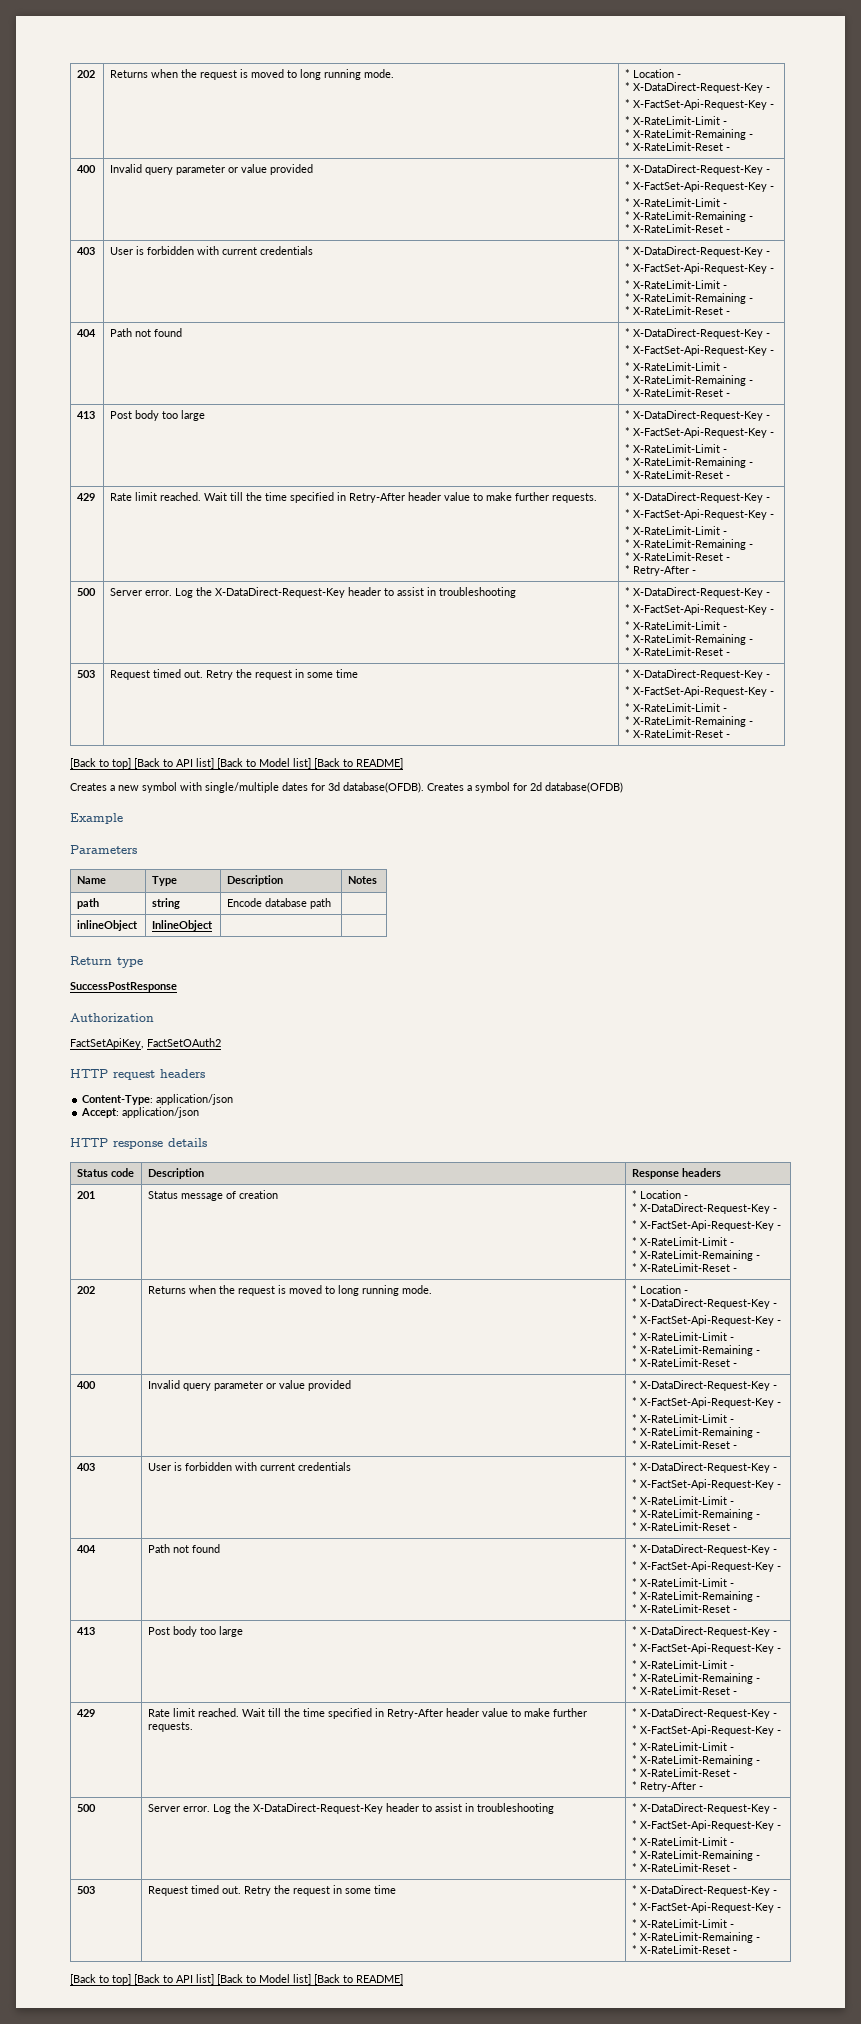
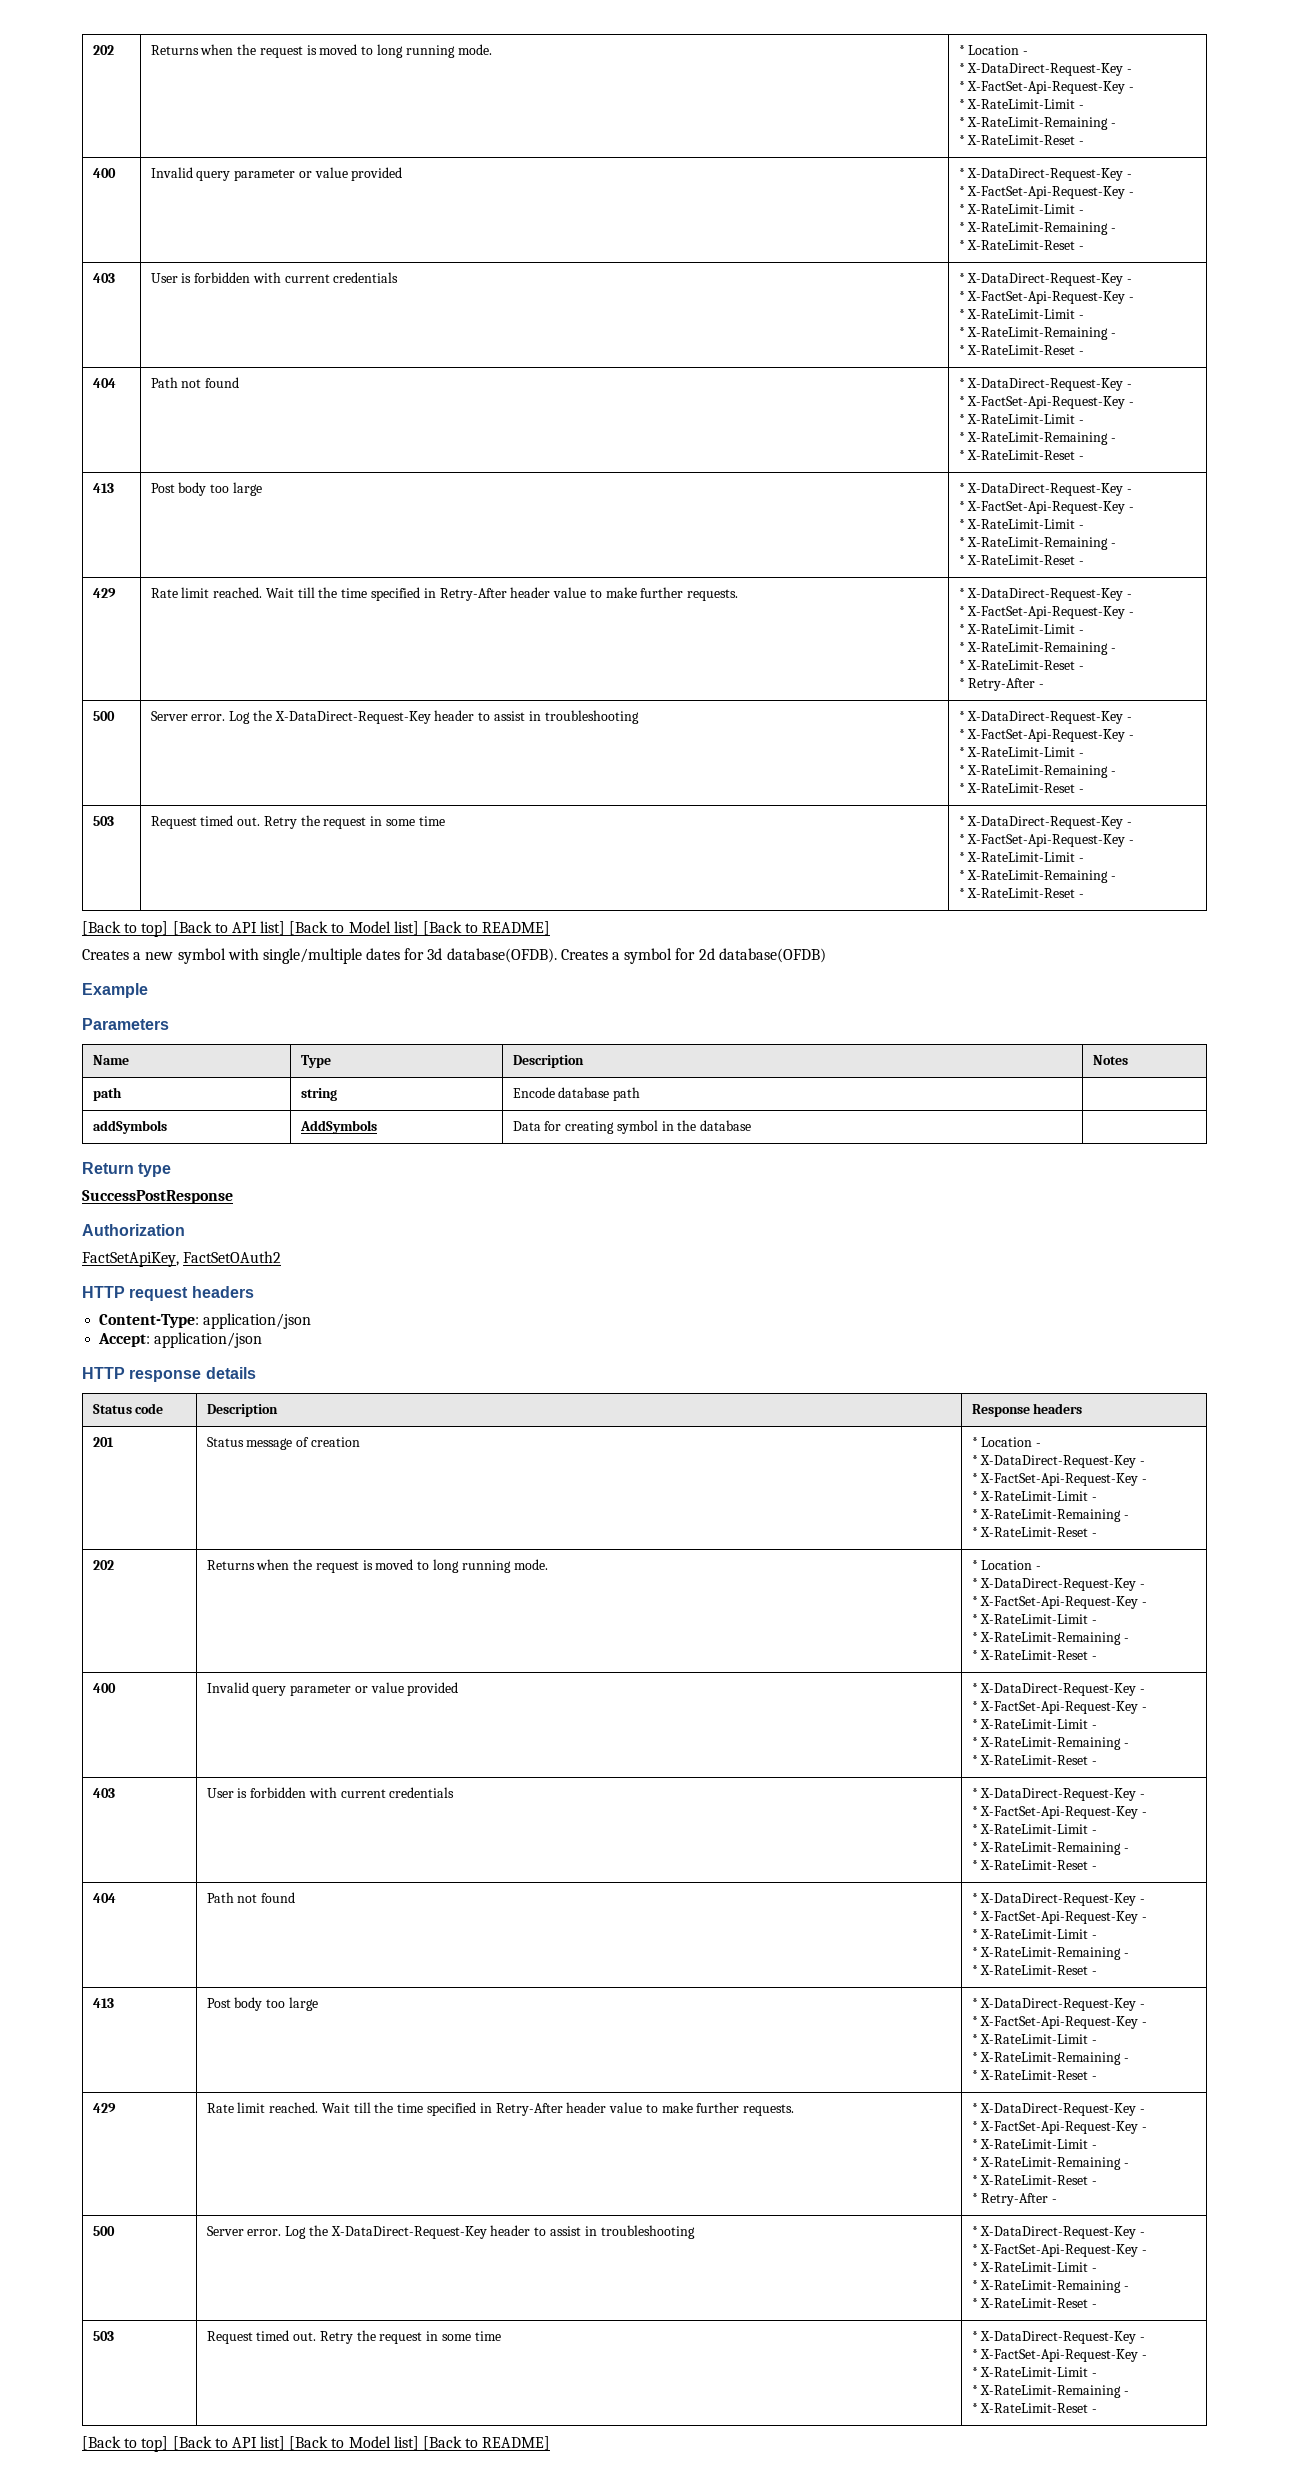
- inlineObject | InlineObject | |
+ addSymbols | AddSymbols | Data for creating symbol in the database |

